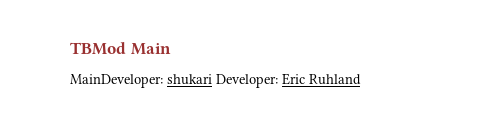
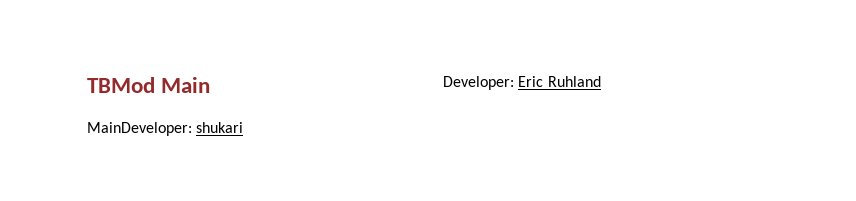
- MainDeveloper: shukari Developer: Eric Ruhland
+ MainDeveloper: shukari
+ Developer: Eric Ruhland

